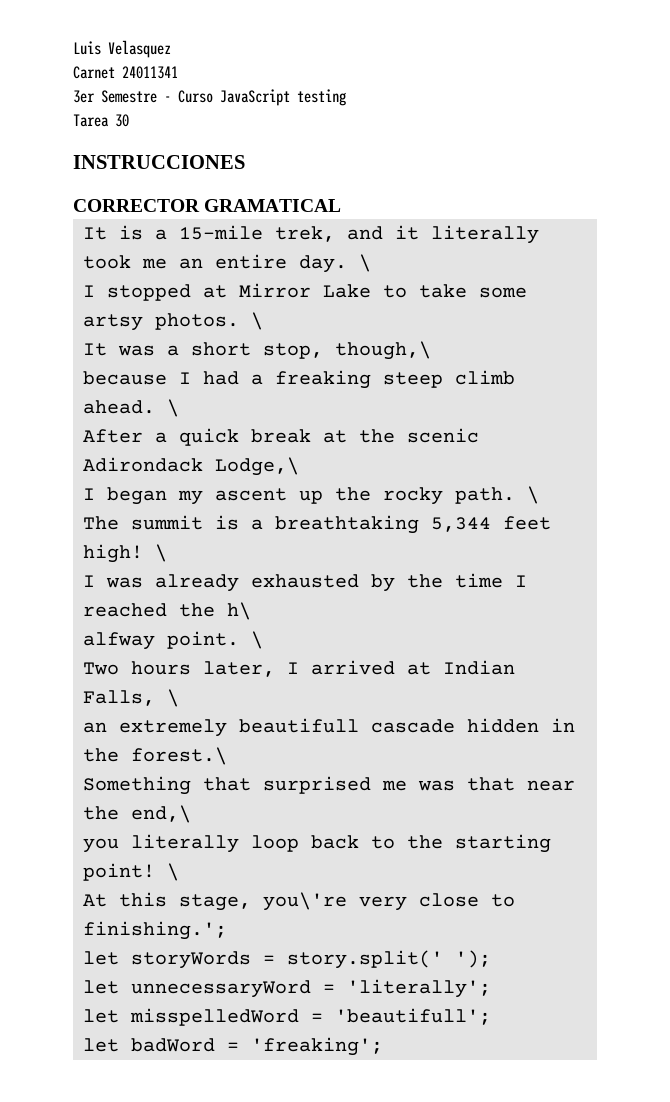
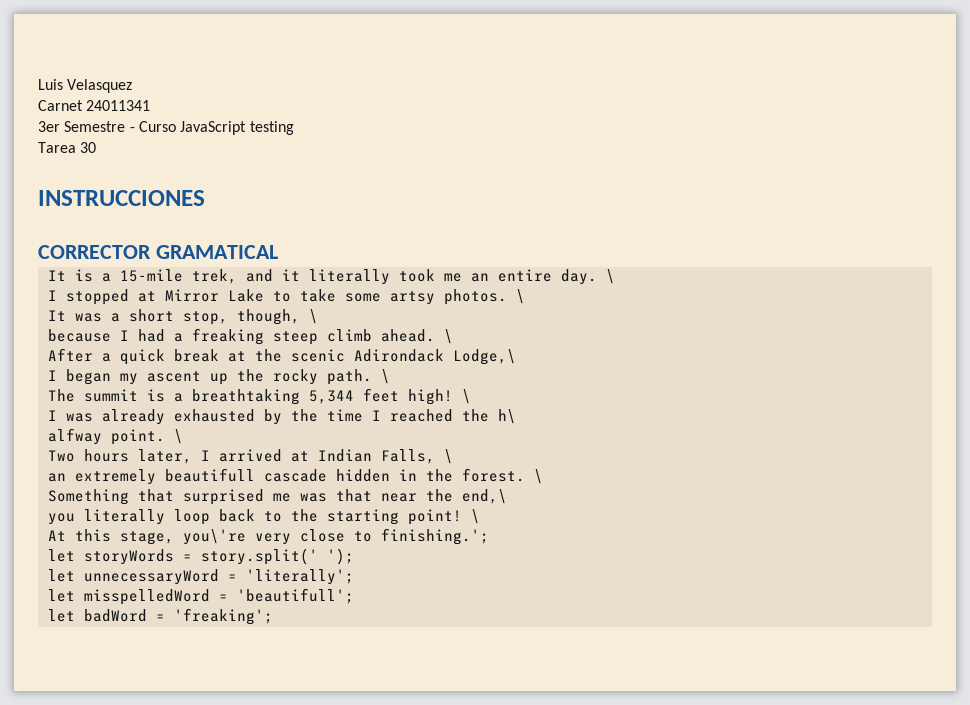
- It was a short stop, though,\
+ It was a short stop, though, \
- an extremely beautifull cascade hidden in the forest.\
+ an extremely beautifull cascade hidden in the forest. \

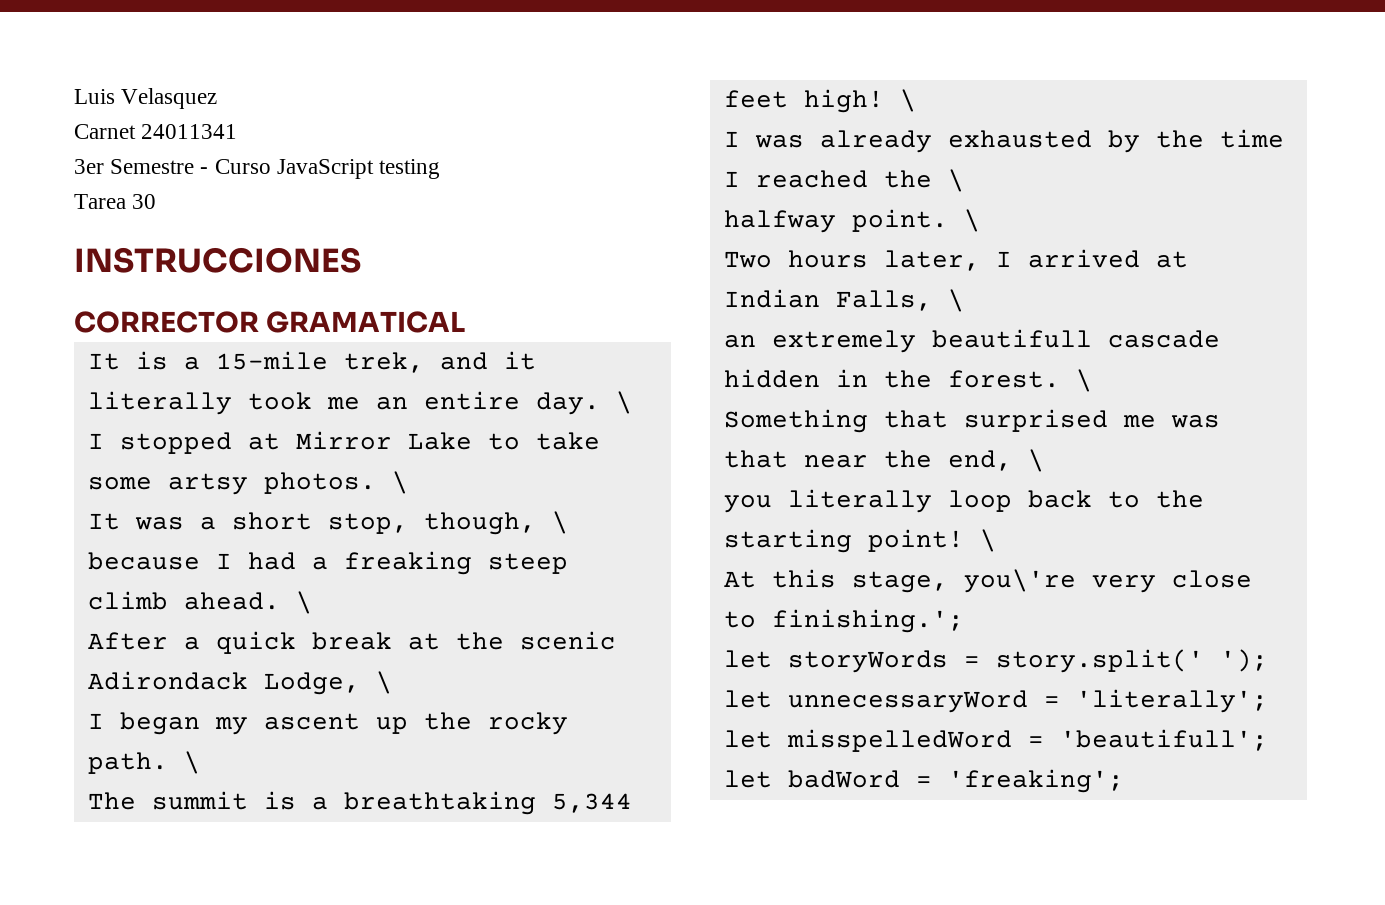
- After a quick break at the scenic Adirondack Lodge,\
+ After a quick break at the scenic Adirondack Lodge, \
- I was already exhausted by the time I reached the h\
- alfway point.
+ I was already exhausted by the time I reached the \
+ halfway point.
- Something that surprised me was that near the end,\
+ Something that surprised me was that near the end, \

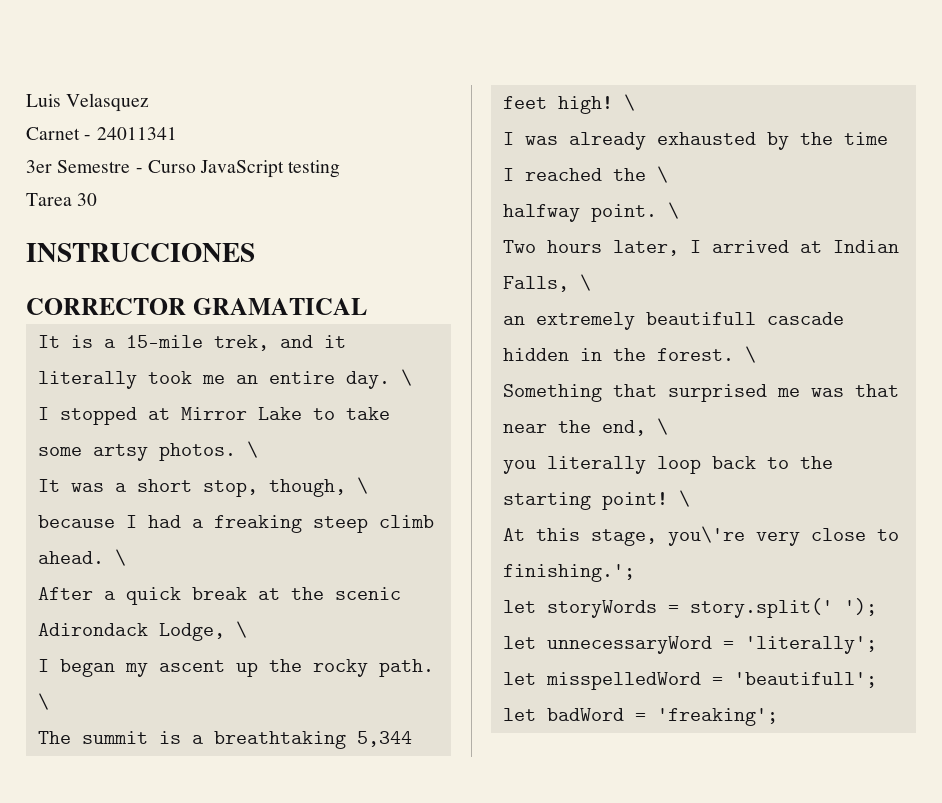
- Carnet 24011341
+ Carnet - 24011341

